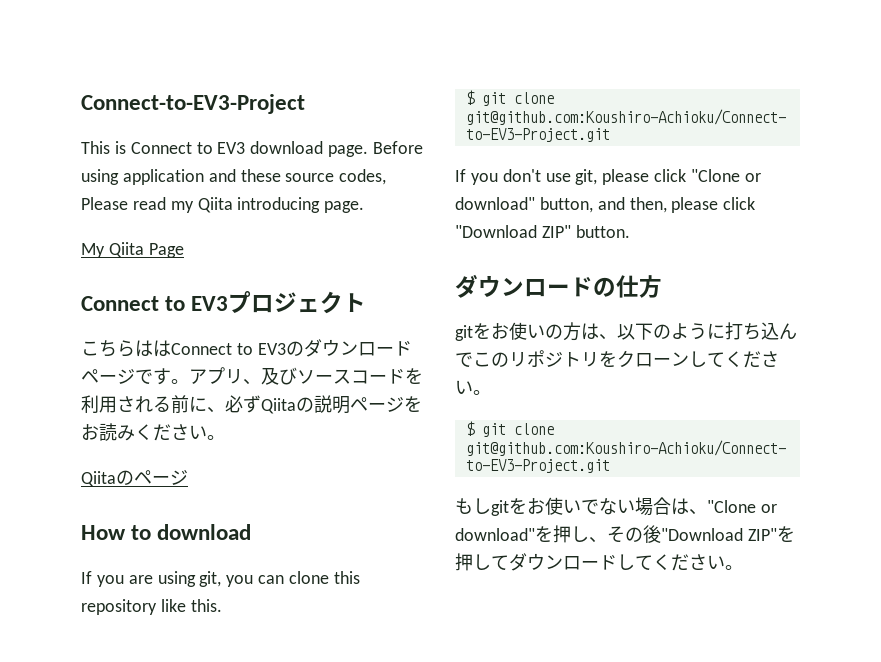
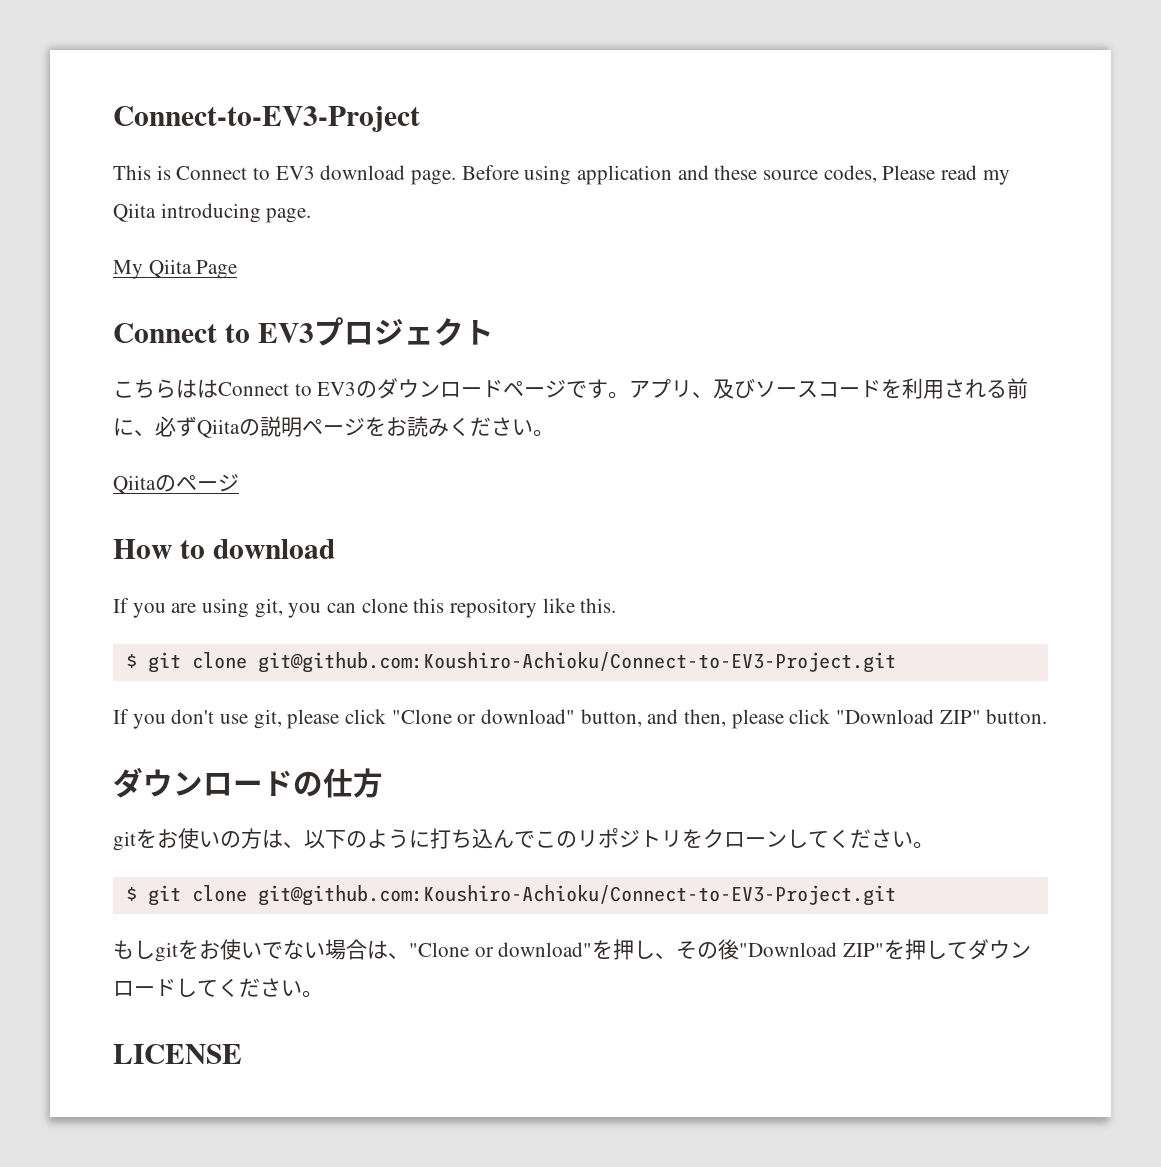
+ LICENSE

